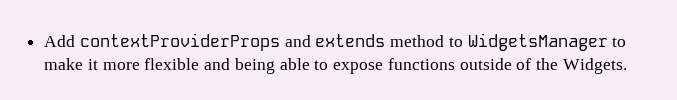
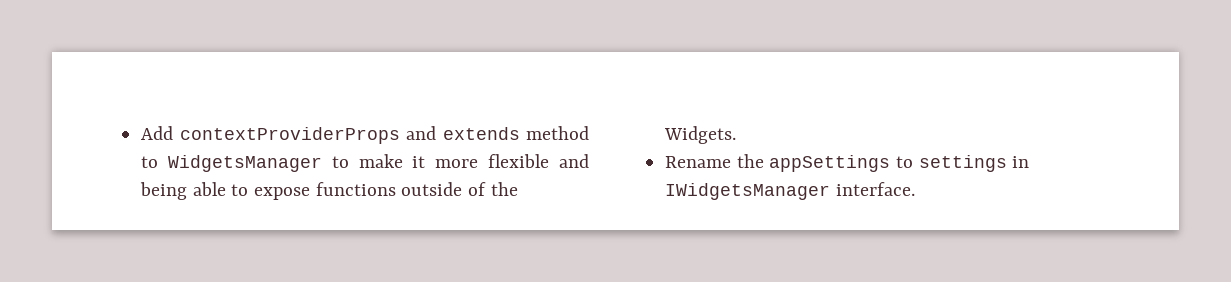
+ Rename the appSettings to settings in IWidgetsManager interface.

